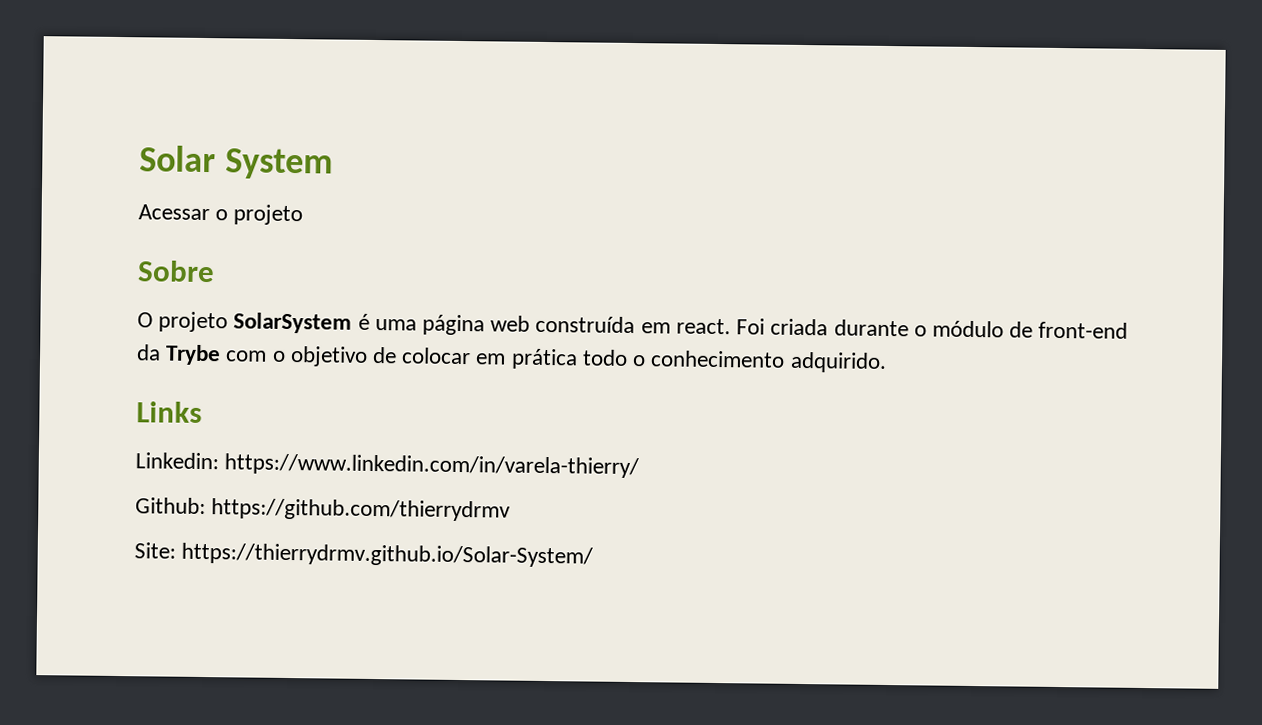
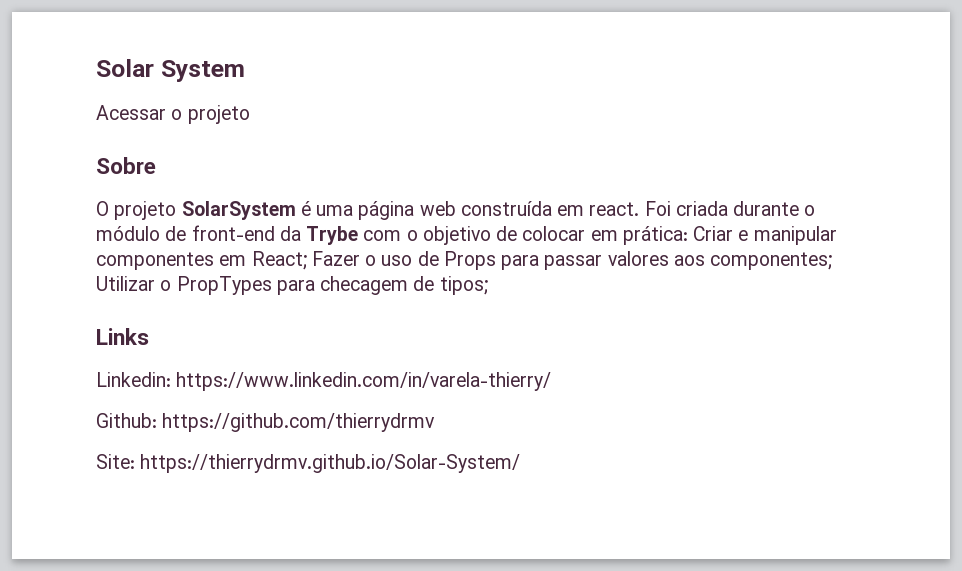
- Foi criada durante o módulo de front-end da Trybe com o objetivo de colocar em prática todo o conhecimento adquirido.
+ Foi criada durante o módulo de front-end da Trybe com o objetivo de colocar em prática: Criar e manipular componentes em React; Fazer o uso de Props para passar valores aos componentes; Utilizar o PropTypes para checagem de tipos;

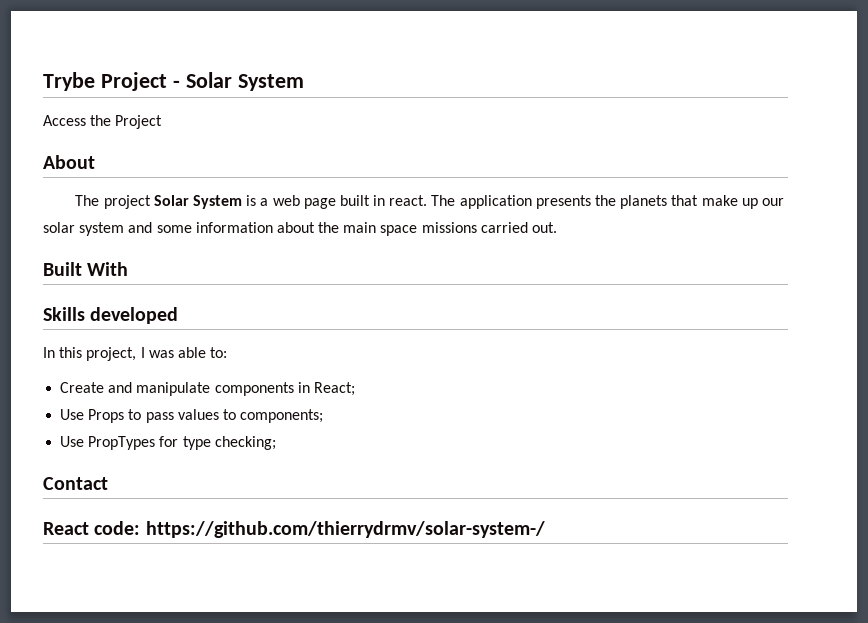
- Solar System
+ Trybe Project - Solar System
- Acessar o projeto
- Sobre
- O projeto SolarSystem é uma página web construída em react. Foi criada durante o módulo de front-end da Trybe com o objetivo de colocar em prática: Criar e manipular componentes em React; Fazer o uso de Props para passar valores aos componentes; Utilizar o PropTypes para checagem de tipos;
- Links
- Linkedin: https://www.linkedin.com/in/varela-thierry/
- Github: https://github.com/thierrydrmv
- Site: https://thierrydrmv.github.io/Solar-System/
+ Access the Project
+ About
+ The project Solar System is a web page built in react. The application presents the planets that make up our solar system and some information about the main space missions carried out.
+ Built With
+ Skills developed
+ In this project, I was able to:
+ Create and manipulate components in React;
+ Use Props to pass values to components;
+ Use PropTypes for type checking;
+ Contact
+ React code: https://github.com/thierrydrmv/solar-system-/

